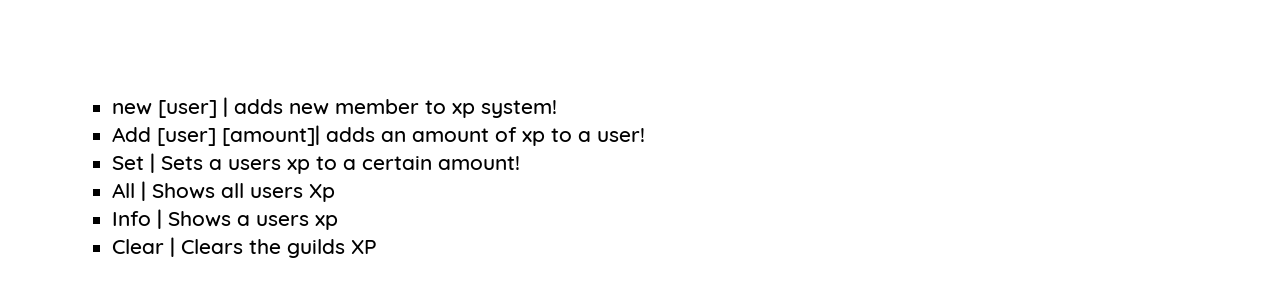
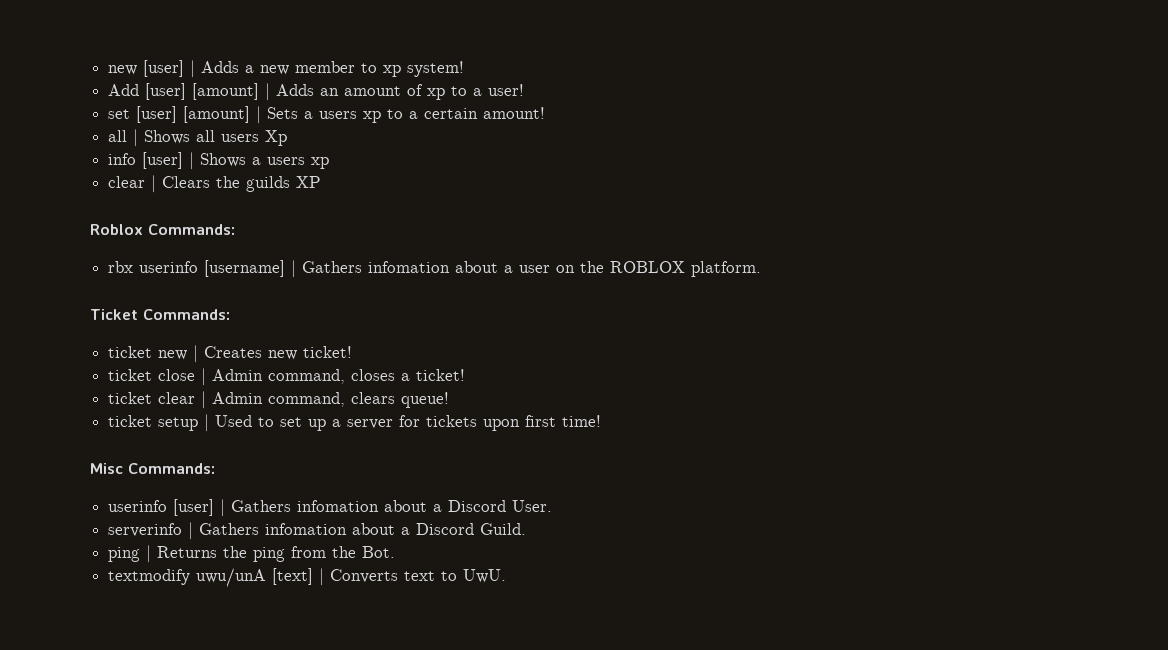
- new [user] | adds new member to xp system!
+ new [user] | Adds a new member to xp system!
- Add [user] [amount]| adds an amount of xp to a user!
+ Add [user] [amount] | Adds an amount of xp to a user!
- Set | Sets a users xp to a certain amount!
+ set [user] [amount] | Sets a users xp to a certain amount!
- All | Shows all users Xp
+ all | Shows all users Xp
- Info | Shows a users xp
+ info [user] | Shows a users xp
- Clear | Clears the guilds XP
+ clear | Clears the guilds XP
+ Roblox Commands:
+ rbx userinfo [username] | Gathers infomation about a user on the ROBLOX platform.
+ Ticket Commands:
+ ticket new | Creates new ticket!
+ ticket close | Admin command, closes a ticket!
+ ticket clear | Admin command, clears queue!
+ ticket setup | Used to set up a server for tickets upon first time!
+ Misc Commands:
+ userinfo [user] | Gathers infomation about a Discord User.
+ serverinfo | Gathers infomation about a Discord Guild.
+ ping | Returns the ping from the Bot.
+ textmodify uwu/unA [text] | Converts text to UwU.

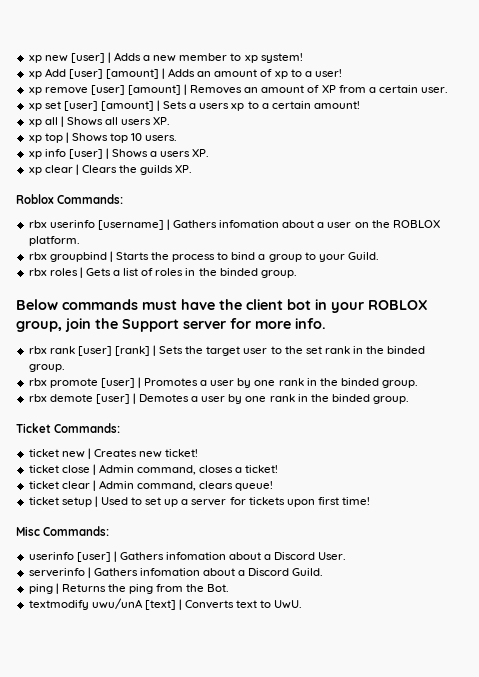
- new [user] | Adds a new member to xp system!
+ xp new [user] | Adds a new member to xp system!
- Add [user] [amount] | Adds an amount of xp to a user!
+ xp Add [user] [amount] | Adds an amount of xp to a user!
- set [user] [amount] | Sets a users xp to a certain amount!
+ xp remove [user] [amount] | Removes an amount of XP from a certain user.
+ xp set [user] [amount] | Sets a users xp to a certain amount!
- all | Shows all users Xp
- info [user] | Shows a users xp
- clear | Clears the guilds XP
+ xp all | Shows all users XP.
+ xp top | Shows top 10 users.
+ xp info [user] | Shows a users XP.
+ xp clear | Clears the guilds XP.
+ rbx groupbind | Starts the process to bind a group to your Guild.
+ rbx roles | Gets a list of roles in the binded group.
+ Below commands must have the client bot in your ROBLOX group, join the Support server for more info.
+ rbx rank [user] [rank] | Sets the target user to the set rank in the binded group.
+ rbx promote [user] | Promotes a user by one rank in the binded group.
+ rbx demote [user] | Demotes a user by one rank in the binded group.

